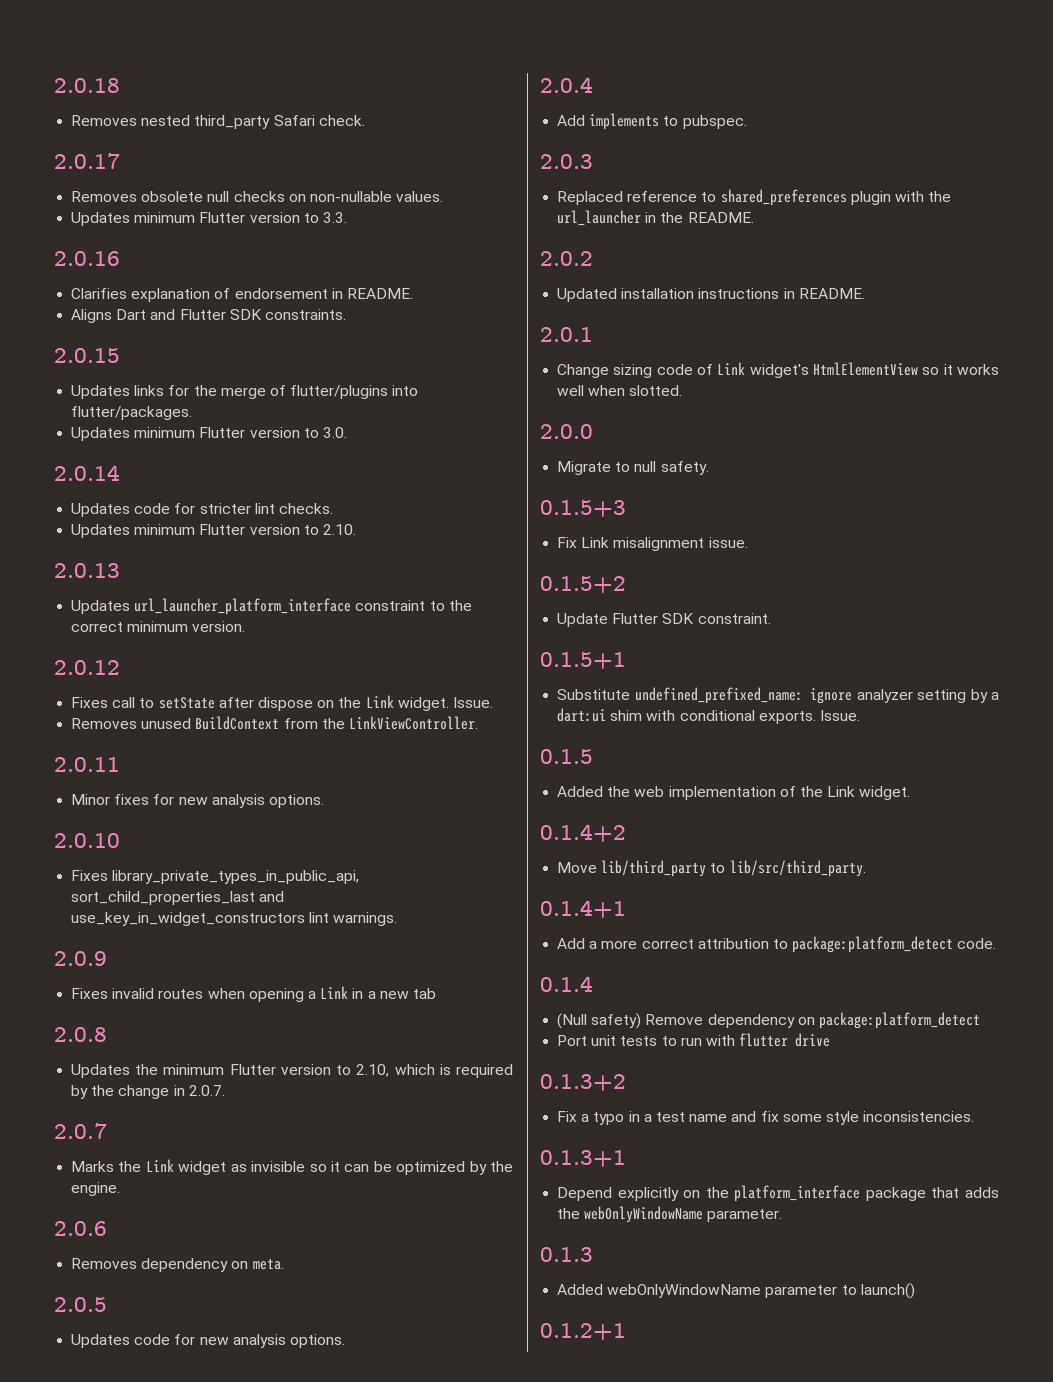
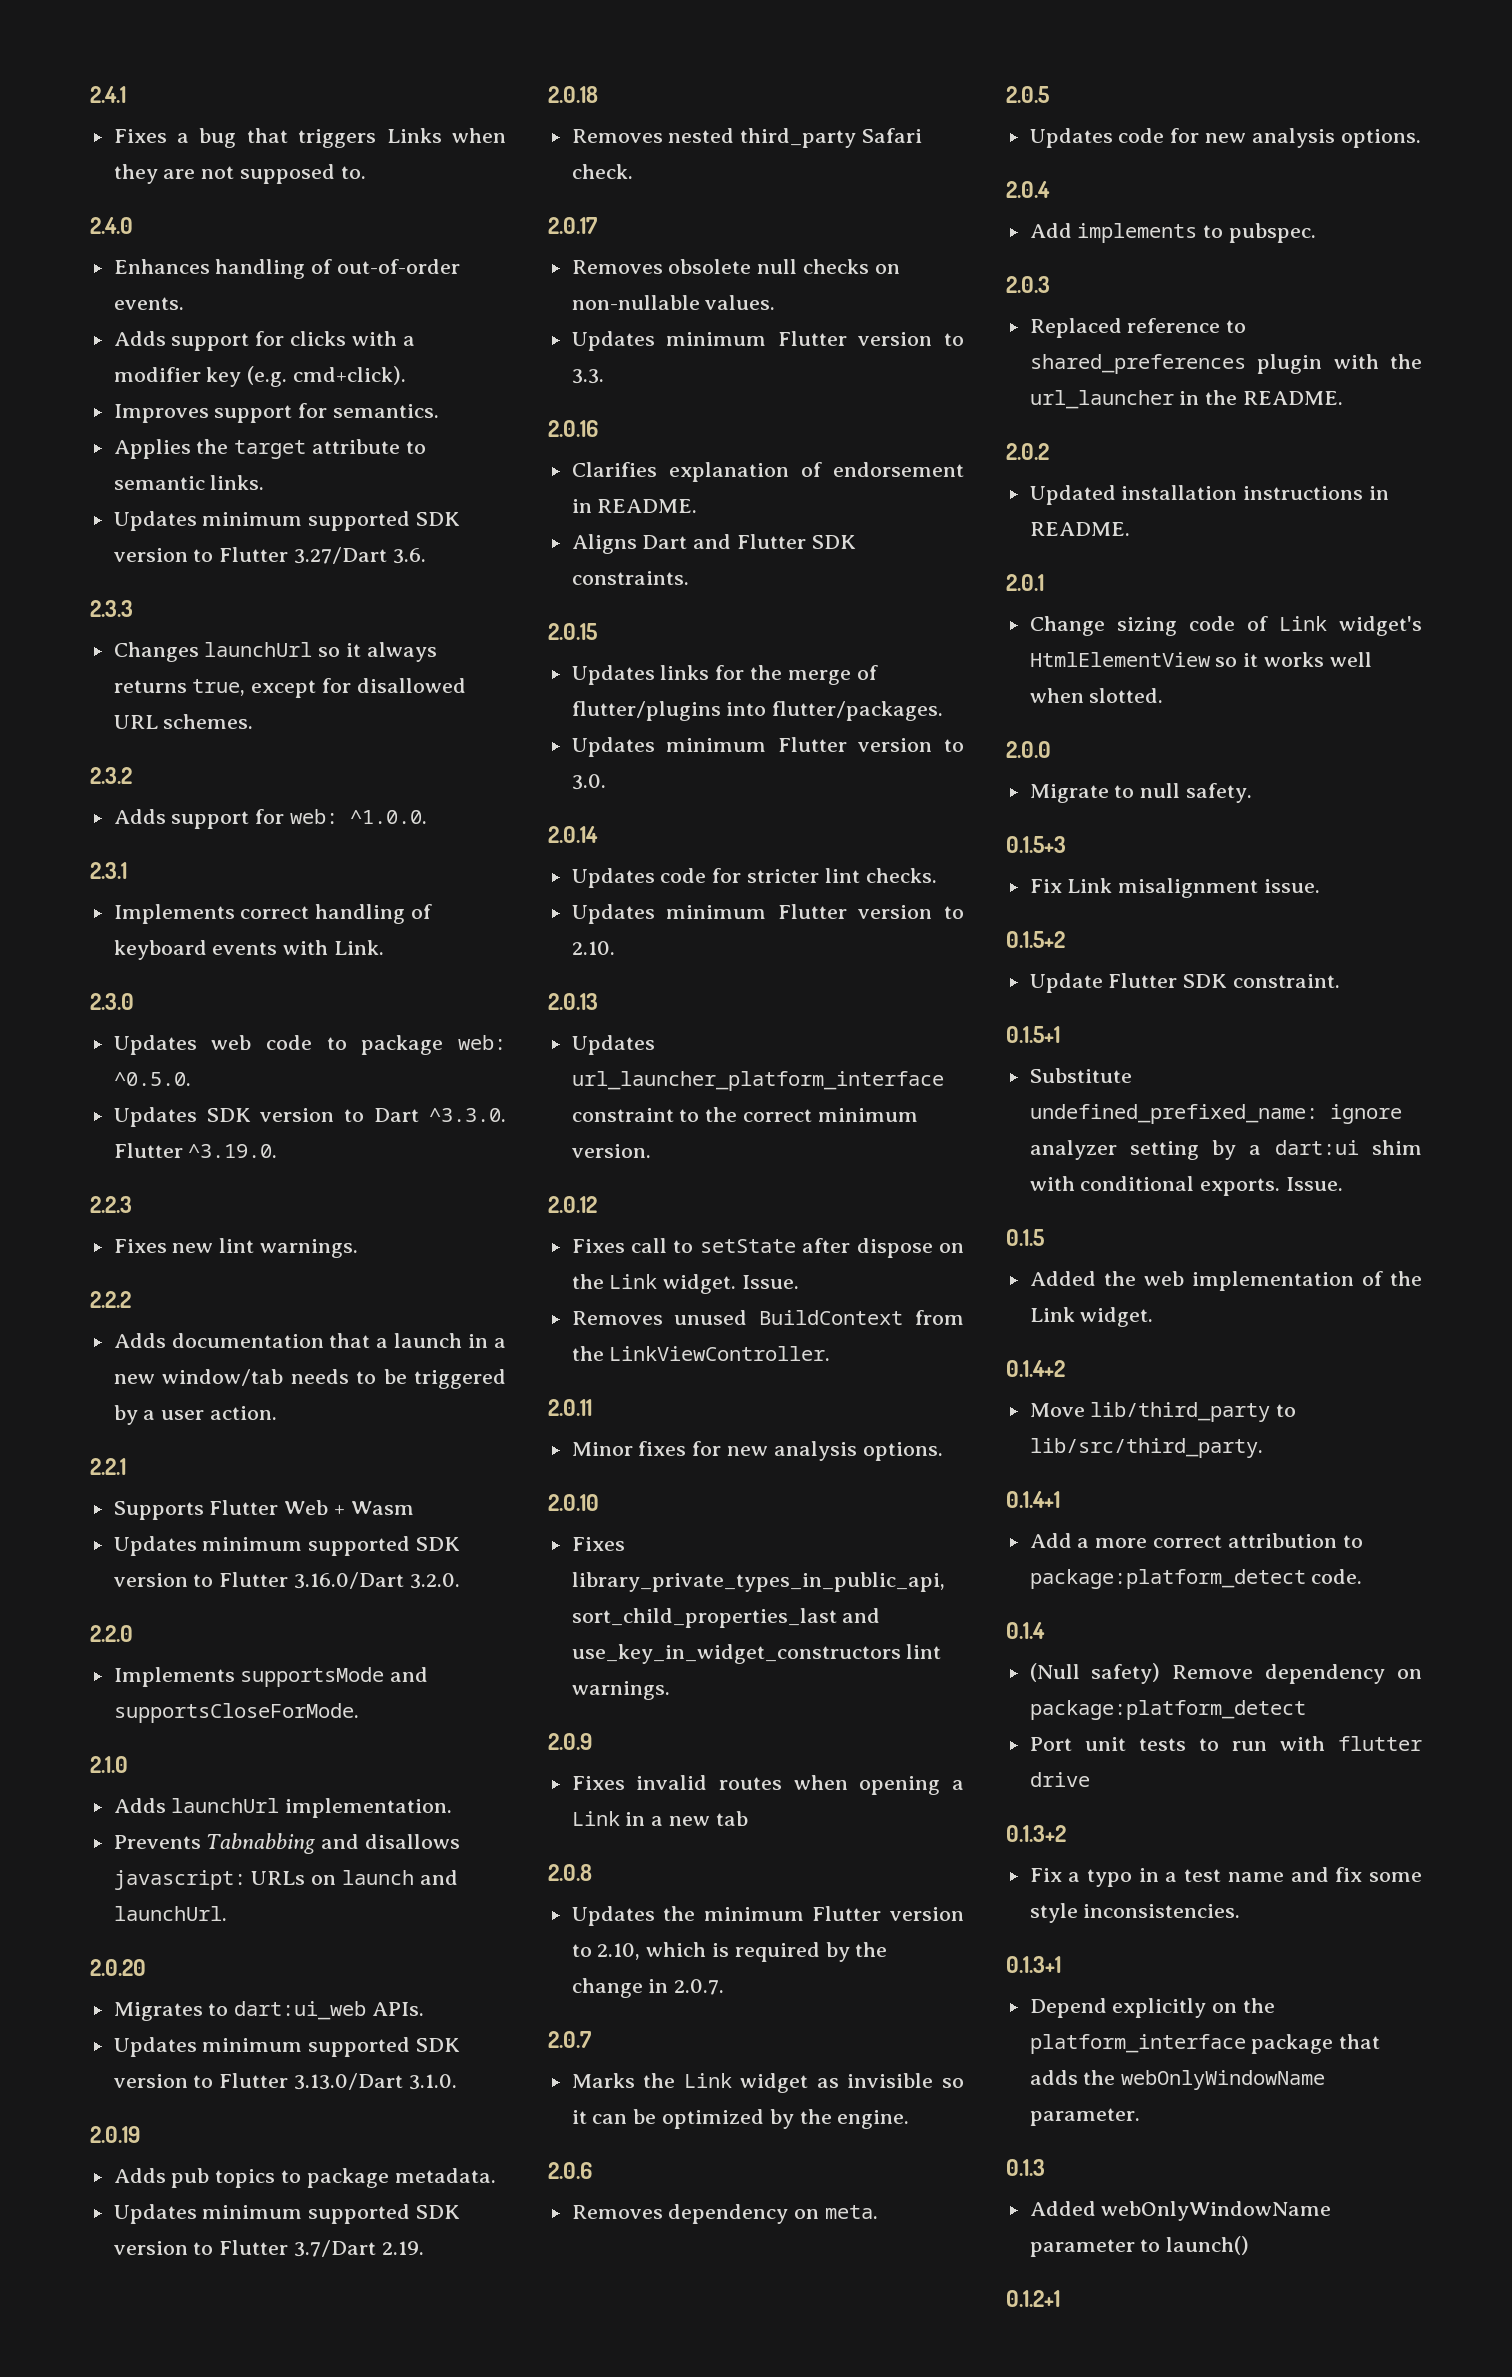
+ 2.4.1
+ Fixes a bug that triggers Links when they are not supposed to.
+ 2.4.0
+ Enhances handling of out-of-order events.
+ Adds support for clicks with a modifier key (e.g. cmd+click).
+ Improves support for semantics.
+ Applies the target attribute to semantic links.
+ Updates minimum supported SDK version to Flutter 3.27/Dart 3.6.
+ 2.3.3
+ Changes launchUrl so it always returns true, except for disallowed URL schemes.
+ 2.3.2
+ Adds support for web: ^1.0.0.
+ 2.3.1
+ Implements correct handling of keyboard events with Link.
+ 2.3.0
+ Updates web code to package web: ^0.5.0.
+ Updates SDK version to Dart ^3.3.0. Flutter ^3.19.0.
+ 2.2.3
+ Fixes new lint warnings.
+ 2.2.2
+ Adds documentation that a launch in a new window/tab needs to be triggered by a user action.
+ 2.2.1
+ Supports Flutter Web + Wasm
+ Updates minimum supported SDK version to Flutter 3.16.0/Dart 3.2.0.
+ 2.2.0
+ Implements supportsMode and supportsCloseForMode.
+ 2.1.0
+ Adds launchUrl implementation.
+ Prevents Tabnabbing and disallows javascript: URLs on launch and launchUrl.
+ 2.0.20
+ Migrates to dart:ui_web APIs.
+ Updates minimum supported SDK version to Flutter 3.13.0/Dart 3.1.0.
+ 2.0.19
+ Adds pub topics to package metadata.
+ Updates minimum supported SDK version to Flutter 3.7/Dart 2.19.

